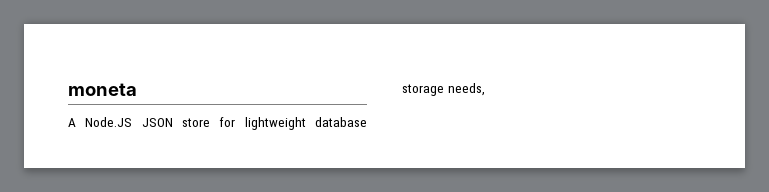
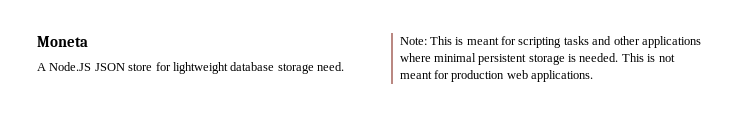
- moneta
+ Moneta
- A Node.JS JSON store for lightweight database storage needs,
+ A Node.JS JSON store for lightweight database storage need.
+ Note: This is meant for scripting tasks and other applications where minimal persistent storage is needed. This is not meant for production web applications.

